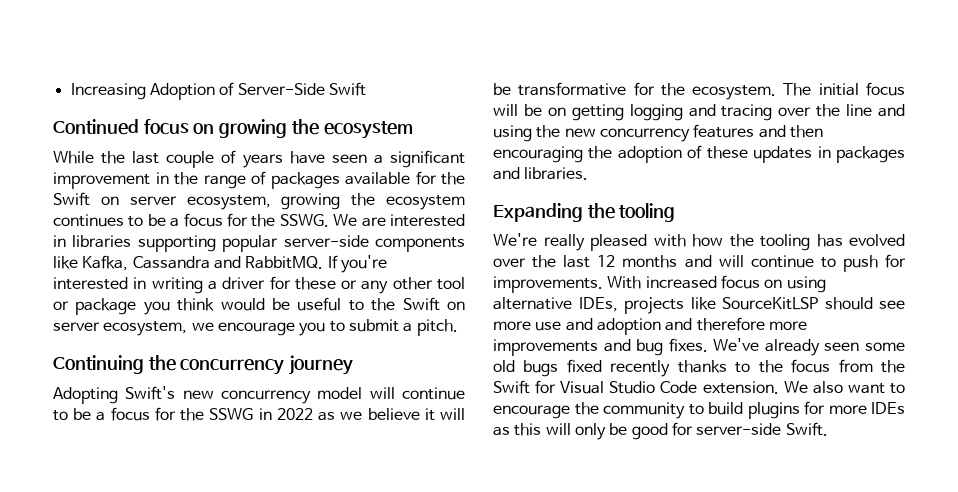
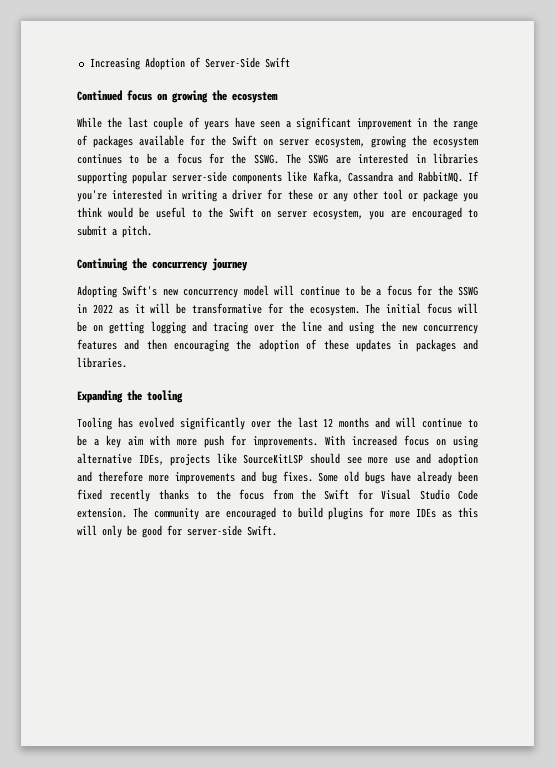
- We are interested in libraries supporting popular server-side components like Kafka, Cassandra and RabbitMQ.
+ The SSWG are interested in libraries supporting popular server-side components like Kafka, Cassandra and RabbitMQ.
- If you're interested in writing a driver for these or any other tool or package you think would be useful to the Swift on server ecosystem, we encourage you to submit a pitch.
+ If you're interested in writing a driver for these or any other tool or package you think would be useful to the Swift on server ecosystem, you are encouraged to submit a pitch.
- Adopting Swift's new concurrency model will continue to be a focus for the SSWG in 2022 as we believe it will be transformative for the ecosystem.
+ Adopting Swift's new concurrency model will continue to be a focus for the SSWG in 2022 as it will be transformative for the ecosystem.
- We're really pleased with how the tooling has evolved over the last 12 months and will continue to push for improvements.
+ Tooling has evolved significantly over the last 12 months and will continue to be a key aim with more push for improvements.
- We've already seen some old bugs fixed recently thanks to the focus from the Swift for Visual Studio Code extension.
+ Some old bugs have already been fixed recently thanks to the focus from the Swift for Visual Studio Code extension.
- We also want to encourage the community to build plugins for more IDEs as this will only be good for server-side Swift.
+ The community are encouraged to build plugins for more IDEs as this will only be good for server-side Swift.

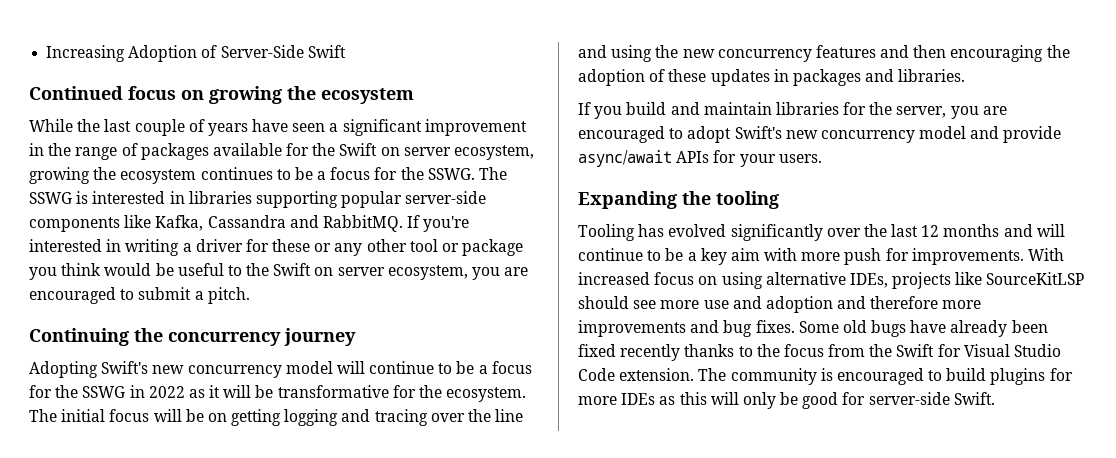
- The SSWG are interested in libraries supporting popular server-side components like Kafka, Cassandra and RabbitMQ.
+ The SSWG is interested in libraries supporting popular server-side components like Kafka, Cassandra and RabbitMQ.
+ If you build and maintain libraries for the server, you are encouraged to adopt Swift's new concurrency model and provide async/await APIs for your users.
- The community are encouraged to build plugins for more IDEs as this will only be good for server-side Swift.
+ The community is encouraged to build plugins for more IDEs as this will only be good for server-side Swift.

